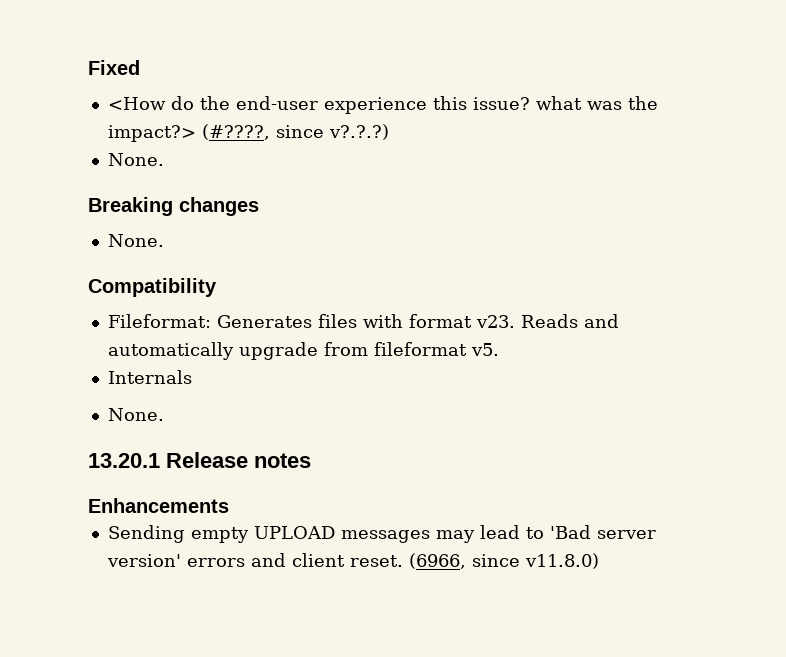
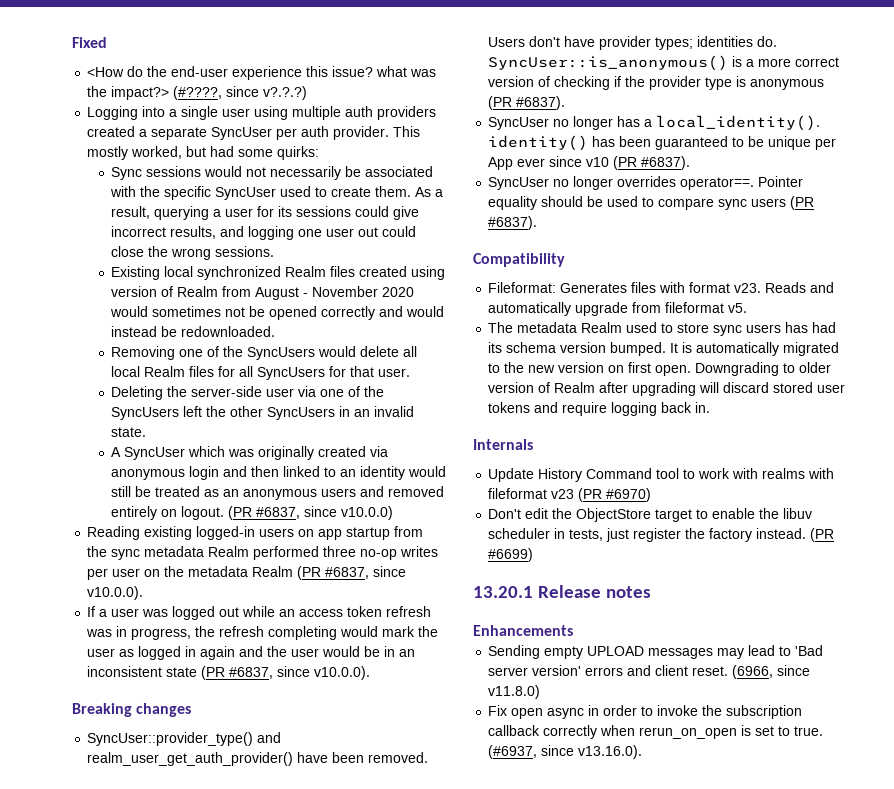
  <How do the end-user experience this issue? what was the impact?> (#????, since v?.?.?)
- None.
+ Logging into a single user using multiple auth providers created a separate SyncUser per auth provider. This mostly worked, but had some quirks:
+ Sync sessions would not necessarily be associated with the specific SyncUser used to create them. As a result, querying a user for its sessions could give incorrect results, and logging one user out could close the wrong sessions.
+ Existing local synchronized Realm files created using version of Realm from August - November 2020 would sometimes not be opened correctly and would instead be redownloaded.
+ Removing one of the SyncUsers would delete all local Realm files for all SyncUsers for that user.
+ Deleting the server-side user via one of the SyncUsers left the other SyncUsers in an invalid state.
+ A SyncUser which was originally created via anonymous login and then linked to an identity would still be treated as an anonymous users and removed entirely on logout. (PR #6837, since v10.0.0)
+ Reading existing logged-in users on app startup from the sync metadata Realm performed three no-op writes per user on the metadata Realm (PR #6837, since v10.0.0).
+ If a user was logged out while an access token refresh was in progress, the refresh completing would mark the user as logged in again and the user would be in an inconsistent state (PR #6837, since v10.0.0).
  Breaking changes
- None.
+ SyncUser::provider_type() and realm_user_get_auth_provider() have been removed. Users don't have provider types; identities do. SyncUser::is_anonymous() is a more correct version of checking if the provider type is anonymous (PR #6837).
+ SyncUser no longer has a local_identity(). identity() has been guaranteed to be unique per App ever since v10 (PR #6837).
+ SyncUser no longer overrides operator==. Pointer equality should be used to compare sync users (PR #6837).
+ The metadata Realm used to store sync users has had its schema version bumped. It is automatically migrated to the new version on first open. Downgrading to older version of Realm after upgrading will discard stored user tokens and require logging back in.
  Internals
- None.
+ Update History Command tool to work with realms with fileformat v23 (PR #6970)
+ Don't edit the ObjectStore target to enable the libuv scheduler in tests, just register the factory instead. (PR #6699)
+ Fix open async in order to invoke the subscription callback correctly when rerun_on_open is set to true. (#6937, since v13.16.0).

